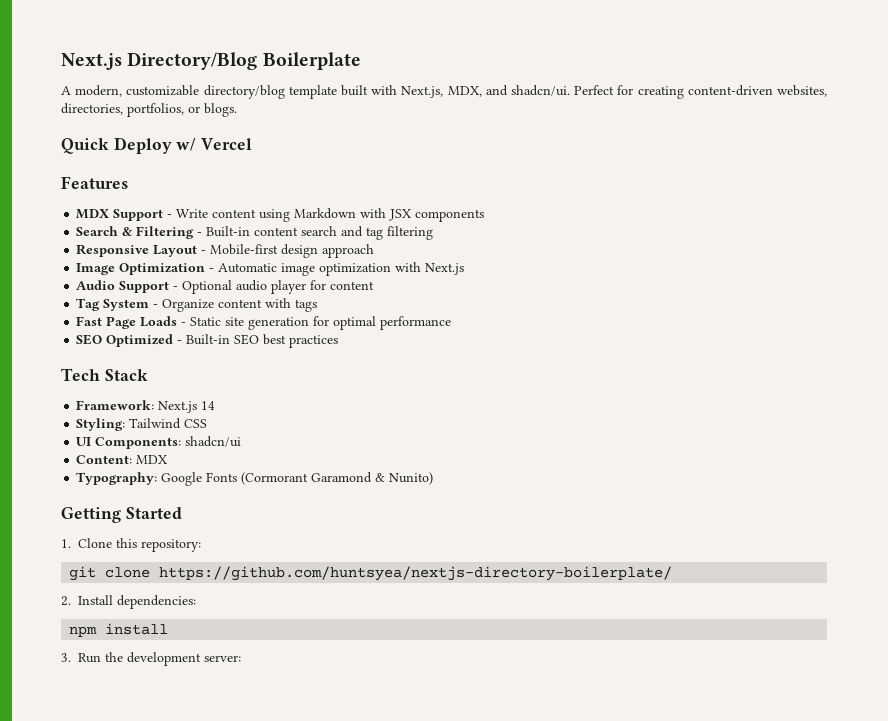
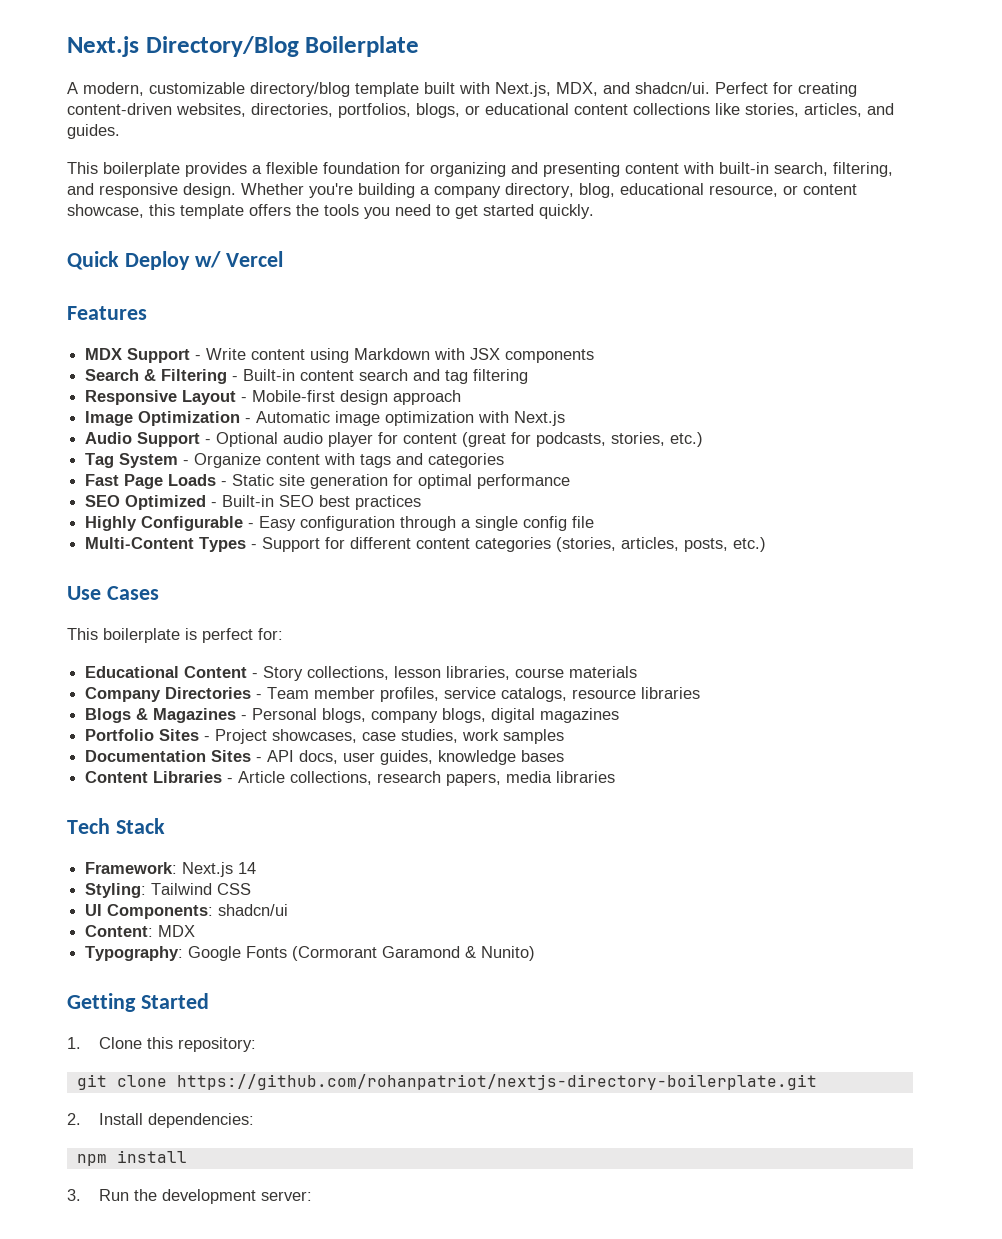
- Perfect for creating content-driven websites, directories, portfolios, or blogs.
+ Perfect for creating content-driven websites, directories, portfolios, blogs, or educational content collections like stories, articles, and guides.
+ This boilerplate provides a flexible foundation for organizing and presenting content with built-in search, filtering, and responsive design. Whether you're building a company directory, blog, educational resource, or content showcase, this template offers the tools you need to get started quickly.
- Audio Support - Optional audio player for content
+ Audio Support - Optional audio player for content (great for podcasts, stories, etc.)
- Tag System - Organize content with tags
+ Tag System - Organize content with tags and categories
+ Highly Configurable - Easy configuration through a single config file
+ Multi-Content Types - Support for different content categories (stories, articles, posts, etc.)
+ Use Cases
+ This boilerplate is perfect for:
+ Educational Content - Story collections, lesson libraries, course materials
+ Company Directories - Team member profiles, service catalogs, resource libraries
+ Blogs & Magazines - Personal blogs, company blogs, digital magazines
+ Portfolio Sites - Project showcases, case studies, work samples
+ Documentation Sites - API docs, user guides, knowledge bases
+ Content Libraries - Article collections, research papers, media libraries
- git clone https://github.com/huntsyea/nextjs-directory-boilerplate/
+ git clone https://github.com/rohanpatriot/nextjs-directory-boilerplate.git

